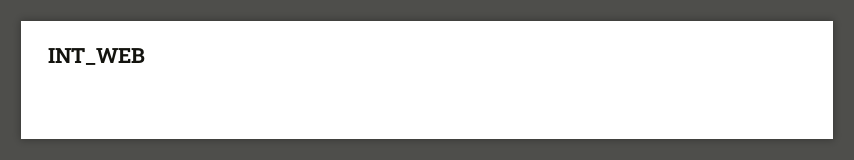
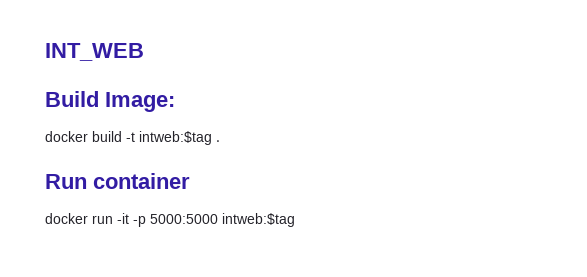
+ Build Image:
+ docker build -t intweb:$tag .
+ Run container
+ docker run -it -p 5000:5000 intweb:$tag

